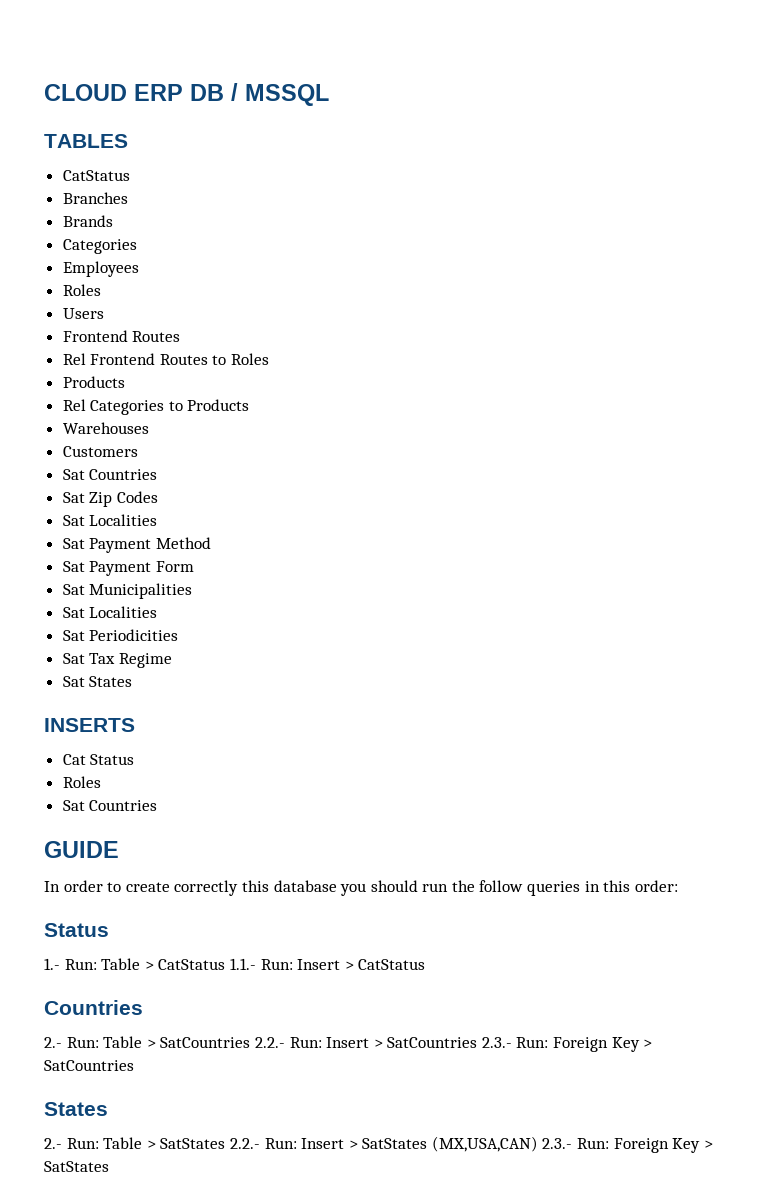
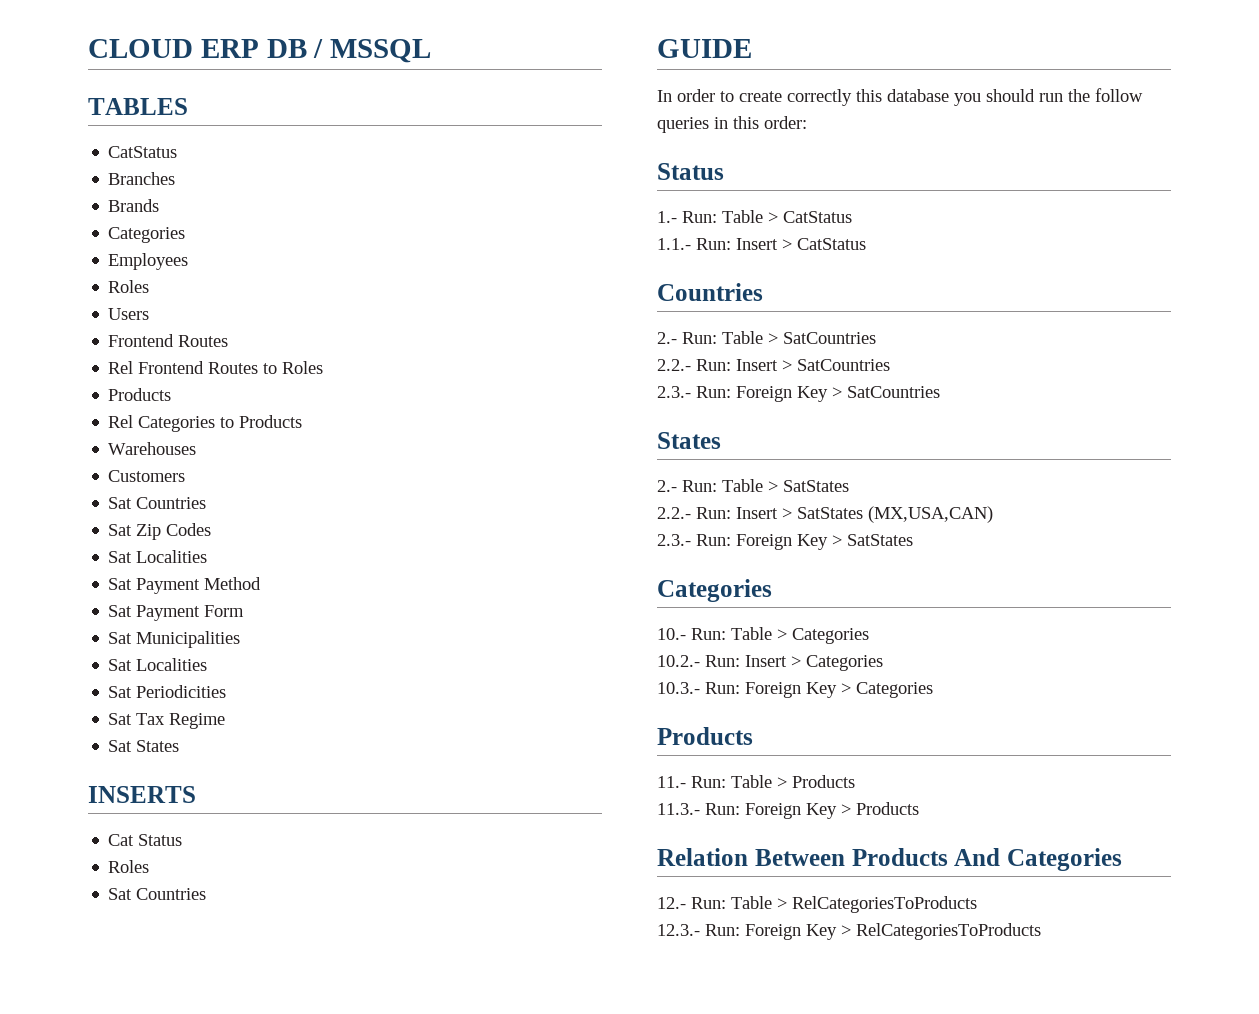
- 1.- Run: Table > CatStatus 1.1.- Run: Insert > CatStatus
+ 1.- Run: Table > CatStatus
+ 1.1.- Run: Insert > CatStatus
- 2.- Run: Table > SatCountries 2.2.- Run: Insert > SatCountries 2.3.- Run: Foreign Key > SatCountries
+ 2.- Run: Table > SatCountries
+ 2.2.- Run: Insert > SatCountries
+ 2.3.- Run: Foreign Key > SatCountries
- 2.- Run: Table > SatStates 2.2.- Run: Insert > SatStates (MX,USA,CAN) 2.3.- Run: Foreign Key > SatStates
+ 2.- Run: Table > SatStates
+ 2.2.- Run: Insert > SatStates (MX,USA,CAN)
+ 2.3.- Run: Foreign Key > SatStates
+ Categories
+ 10.- Run: Table > Categories
+ 10.2.- Run: Insert > Categories
+ 10.3.- Run: Foreign Key > Categories
+ Products
+ 11.- Run: Table > Products
+ 11.3.- Run: Foreign Key > Products
+ Relation Between Products And Categories
+ 12.- Run: Table > RelCategoriesToProducts
+ 12.3.- Run: Foreign Key > RelCategoriesToProducts

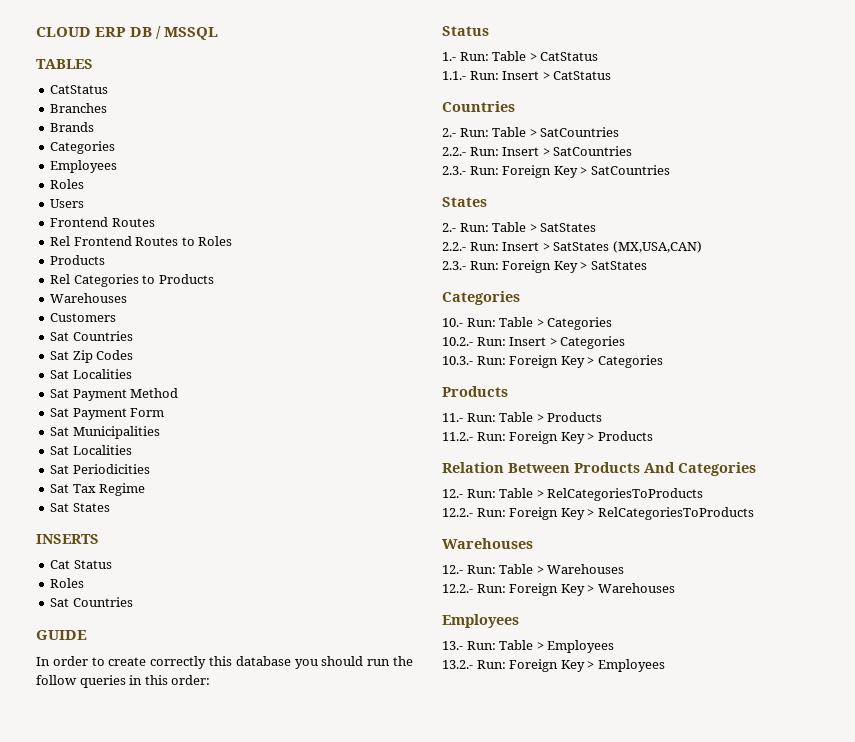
- 11.3.- Run: Foreign Key > Products
+ 11.2.- Run: Foreign Key > Products
- 12.3.- Run: Foreign Key > RelCategoriesToProducts
+ 12.2.- Run: Foreign Key > RelCategoriesToProducts
+ Warehouses
+ 12.- Run: Table > Warehouses
+ 12.2.- Run: Foreign Key > Warehouses
+ Employees
+ 13.- Run: Table > Employees
+ 13.2.- Run: Foreign Key > Employees

